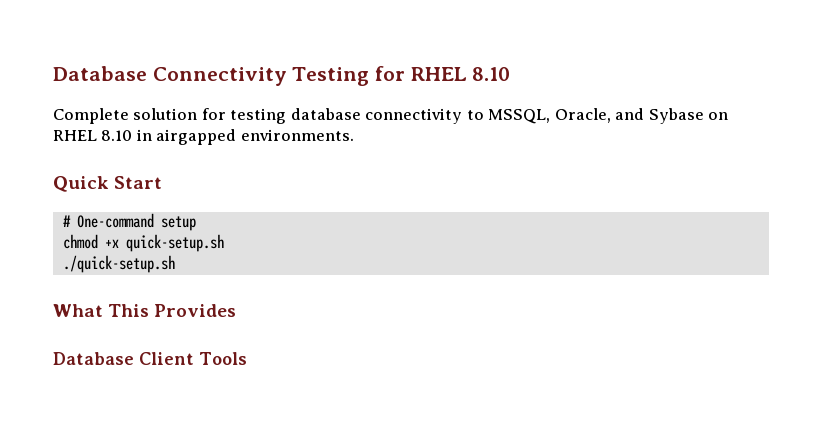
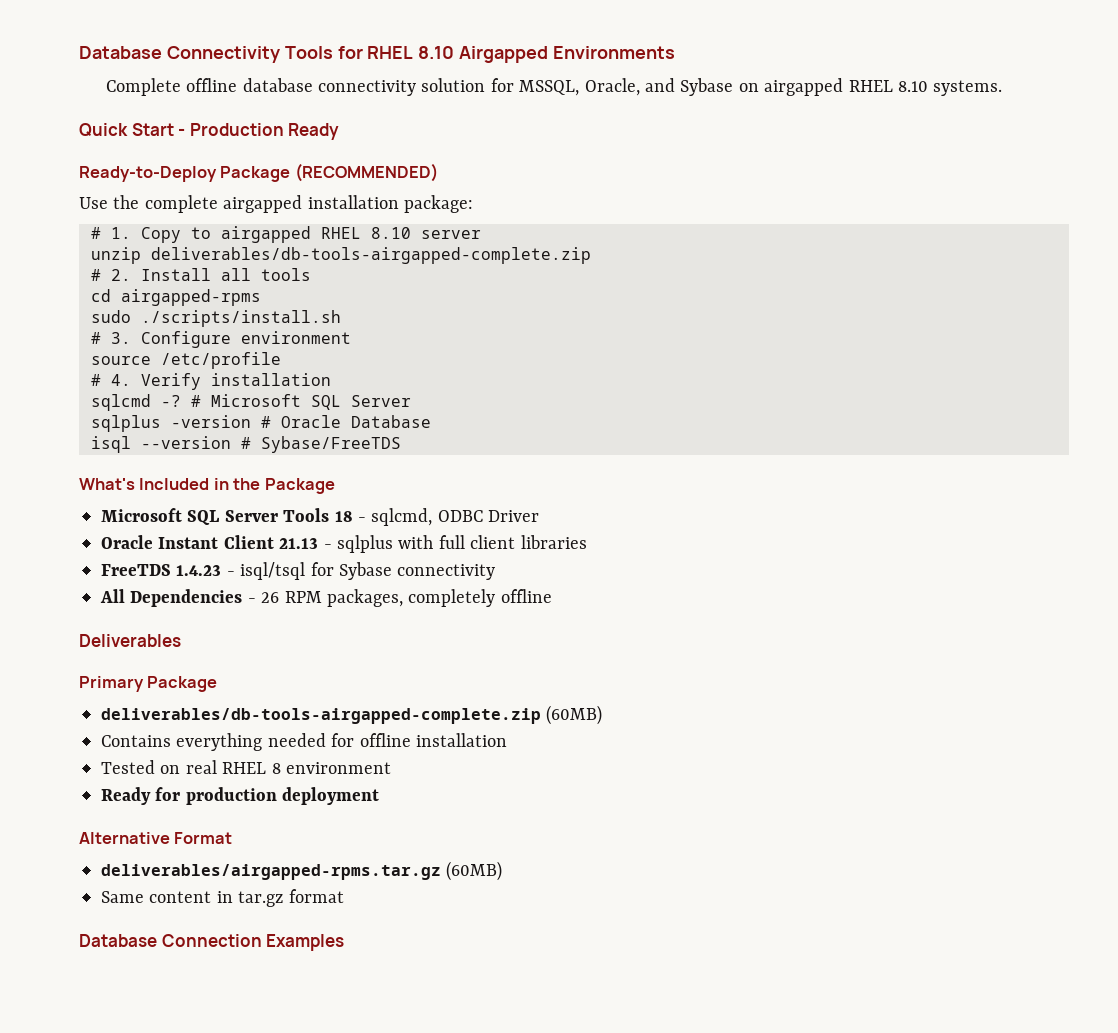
- Database Connectivity Testing for RHEL 8.10
+ Database Connectivity Tools for RHEL 8.10 Airgapped Environments
- Complete solution for testing database connectivity to MSSQL, Oracle, and Sybase on RHEL 8.10 in airgapped environments.
+ Complete offline database connectivity solution for MSSQL, Oracle, and Sybase on airgapped RHEL 8.10 systems.
- Quick Start
- # One-command setup
- chmod +x quick-setup.sh
- ./quick-setup.sh
- What This Provides
- Database Client Tools
+ Quick Start - Production Ready
+ Ready-to-Deploy Package (RECOMMENDED)
+ Use the complete airgapped installation package:
+ # 1. Copy to airgapped RHEL 8.10 server
+ unzip deliverables/db-tools-airgapped-complete.zip
+ # 2. Install all tools
+ cd airgapped-rpms
+ sudo ./scripts/install.sh
+ # 3. Configure environment
+ source /etc/profile
+ # 4. Verify installation
+ sqlcmd -? # Microsoft SQL Server
+ sqlplus -version # Oracle Database
+ isql --version # Sybase/FreeTDS
+ What's Included in the Package
+ Microsoft SQL Server Tools 18 - sqlcmd, ODBC Driver
+ Oracle Instant Client 21.13 - sqlplus with full client libraries
+ FreeTDS 1.4.23 - isql/tsql for Sybase connectivity
+ All Dependencies - 26 RPM packages, completely offline
+ Deliverables
+ Primary Package
+ deliverables/db-tools-airgapped-complete.zip (60MB)
+ Contains everything needed for offline installation
+ Tested on real RHEL 8 environment
+ Ready for production deployment
+ Alternative Format
+ deliverables/airgapped-rpms.tar.gz (60MB)
+ Same content in tar.gz format
+ Database Connection Examples

